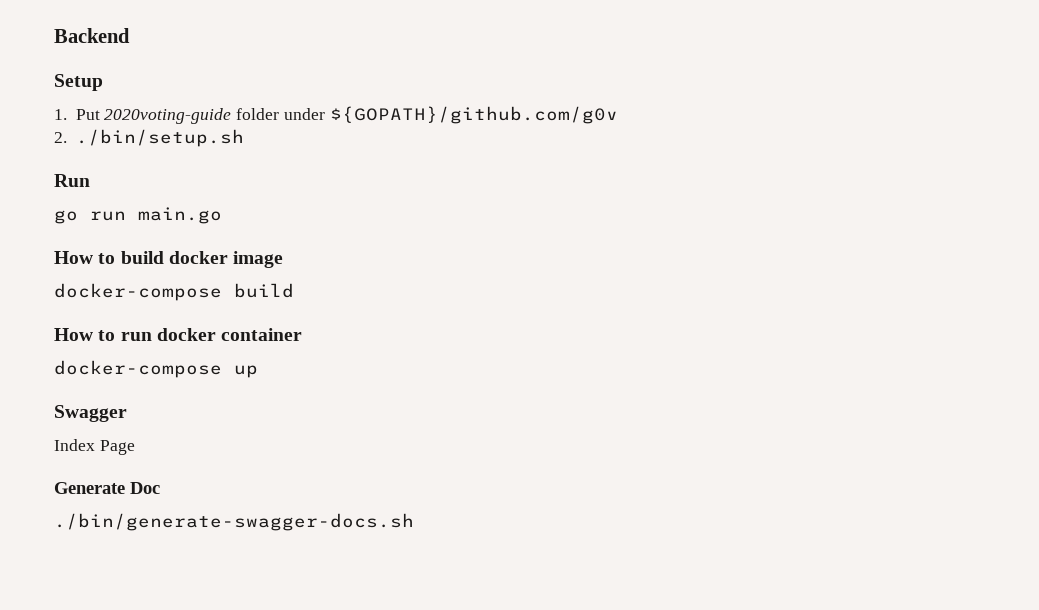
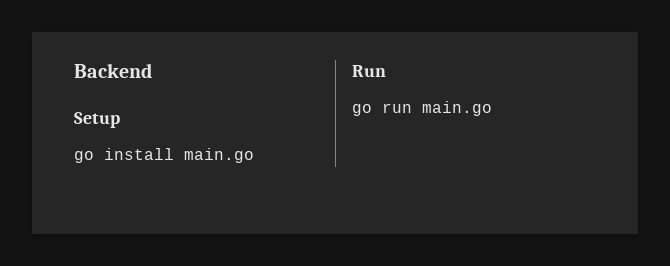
- 1. Put 2020voting-guide folder under ${GOPATH}/github.com/g0v
- 2. ./bin/setup.sh
+ go install main.go
  Run
  go run main.go
- How to build docker image
- docker-compose build
- How to run docker container
- docker-compose up
- Swagger
- Index Page
- Generate Doc
- ./bin/generate-swagger-docs.sh

